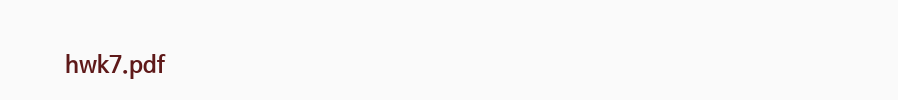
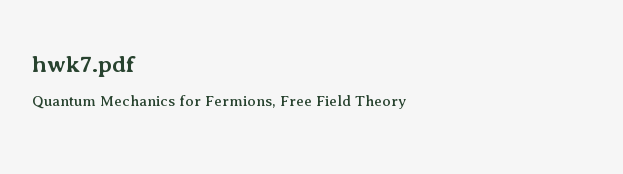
+ Quantum Mechanics for Fermions, Free Field Theory

